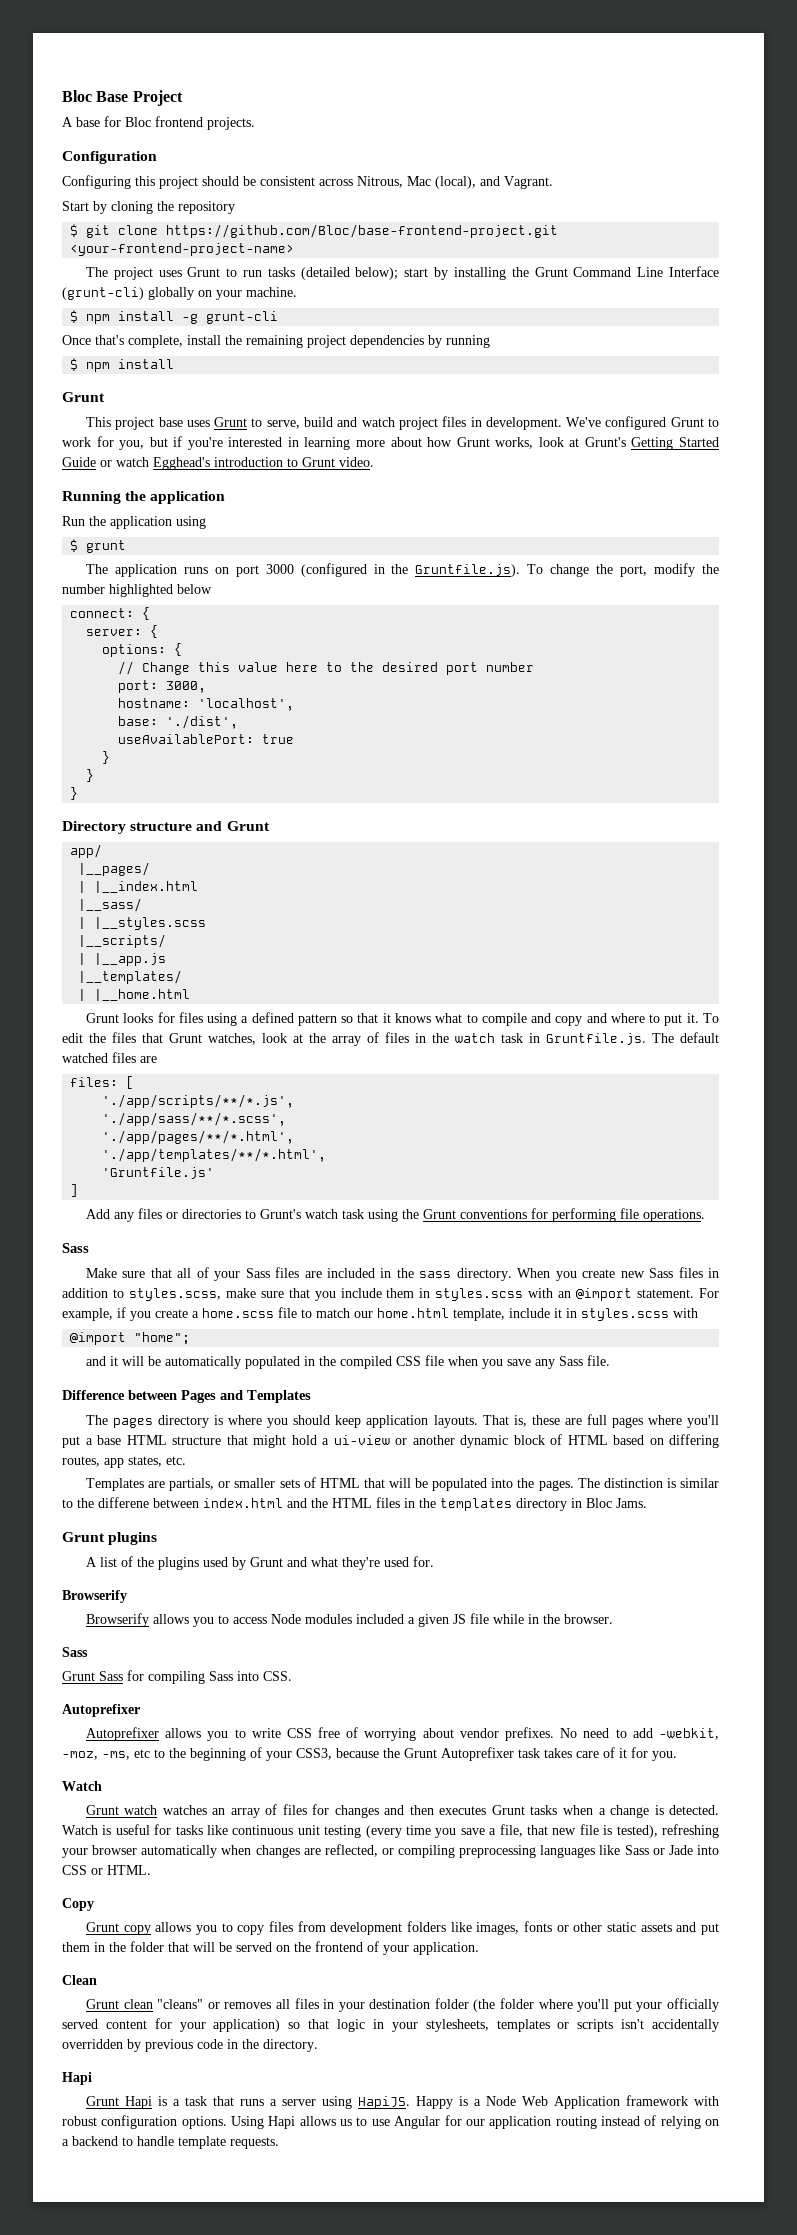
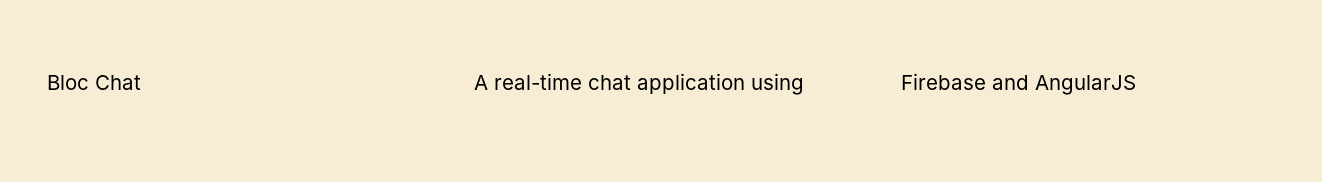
- Bloc Base Project
- A base for Bloc frontend projects.
- Configuration
- Configuring this project should be consistent across Nitrous, Mac (local), and Vagrant.
- Start by cloning the repository
- $ git clone https://github.com/Bloc/base-frontend-project.git <your-frontend-project-name>
- The project uses Grunt to run tasks (detailed below); start by installing the Grunt Command Line Interface (grunt-cli) globally on your machine.
- $ npm install -g grunt-cli
- Once that's complete, install the remaining project dependencies by running
- $ npm install
- Grunt
- This project base uses Grunt to serve, build and watch project files in development. We've configured Grunt to work for you, but if you're interested in learning more about how Grunt works, look at Grunt's Getting Started Guide or watch Egghead's introduction to Grunt video.
- Running the application
- Run the application using
- $ grunt
- The application runs on port 3000 (configured in the Gruntfile.js). To change the port, modify the number highlighted below
- connect: {
- server: {
- options: {
- // Change this value here to the desired port number
- port: 3000,
- hostname: 'localhost',
- base: './dist',
- useAvailablePort: true
- }
- }
- }
- Directory structure and Grunt
- app/
- |__pages/
- | |__index.html
- |__sass/
- | |__styles.scss
- |__scripts/
- | |__app.js
- |__templates/
- | |__home.html
- Grunt looks for files using a defined pattern so that it knows what to compile and copy and where to put it. To edit the files that Grunt watches, look at the array of files in the watch task in Gruntfile.js. The default watched files are
- files: [
- './app/scripts/**/*.js',
- './app/sass/**/*.scss',
- './app/pages/**/*.html',
- './app/templates/**/*.html',
- 'Gruntfile.js'
- ]
- Add any files or directories to Grunt's watch task using the Grunt conventions for performing file operations.
- Sass
- Make sure that all of your Sass files are included in the sass directory. When you create new Sass files in addition to styles.scss, make sure that you include them in styles.scss with an @import statement. For example, if you create a home.scss file to match our home.html template, include it in styles.scss with
- @import "home";
- and it will be automatically populated in the compiled CSS file when you save any Sass file.
- Difference between Pages and Templates
- The pages directory is where you should keep application layouts. That is, these are full pages where you'll put a base HTML structure that might hold a ui-view or another dynamic block of HTML based on differing routes, app states, etc.
- Templates are partials, or smaller sets of HTML that will be populated into the pages. The distinction is similar to the differene between index.html and the HTML files in the templates directory in Bloc Jams.
- Grunt plugins
- A list of the plugins used by Grunt and what they're used for.
- Browserify
- Browserify allows you to access Node modules included a given JS file while in the browser.
- Sass
- Grunt Sass for compiling Sass into CSS.
- Autoprefixer
- Autoprefixer allows you to write CSS free of worrying about vendor prefixes. No need to add -webkit, -moz, -ms, etc to the beginning of your CSS3, because the Grunt Autoprefixer task takes care of it for you.
- Watch
- Grunt watch watches an array of files for changes and then executes Grunt tasks when a change is detected. Watch is useful for tasks like continuous unit testing (every time you save a file, that new file is tested), refreshing your browser automatically when changes are reflected, or compiling preprocessing languages like Sass or Jade into CSS or HTML.
- Copy
- Grunt copy allows you to copy files from development folders like images, fonts or other static assets and put them in the folder that will be served on the frontend of your application.
- Clean
- Grunt clean "cleans" or removes all files in your destination folder (the folder where you'll put your officially served content for your application) so that logic in your stylesheets, templates or scripts isn't accidentally overridden by previous code in the directory.
- Hapi
- Grunt Hapi is a task that runs a server using HapiJS. Happy is a Node Web Application framework with robust configuration options. Using Hapi allows us to use Angular for our application routing instead of relying on a backend to handle template requests.
+ Bloc Chat
+ A real-time chat application using Firebase and AngularJS

